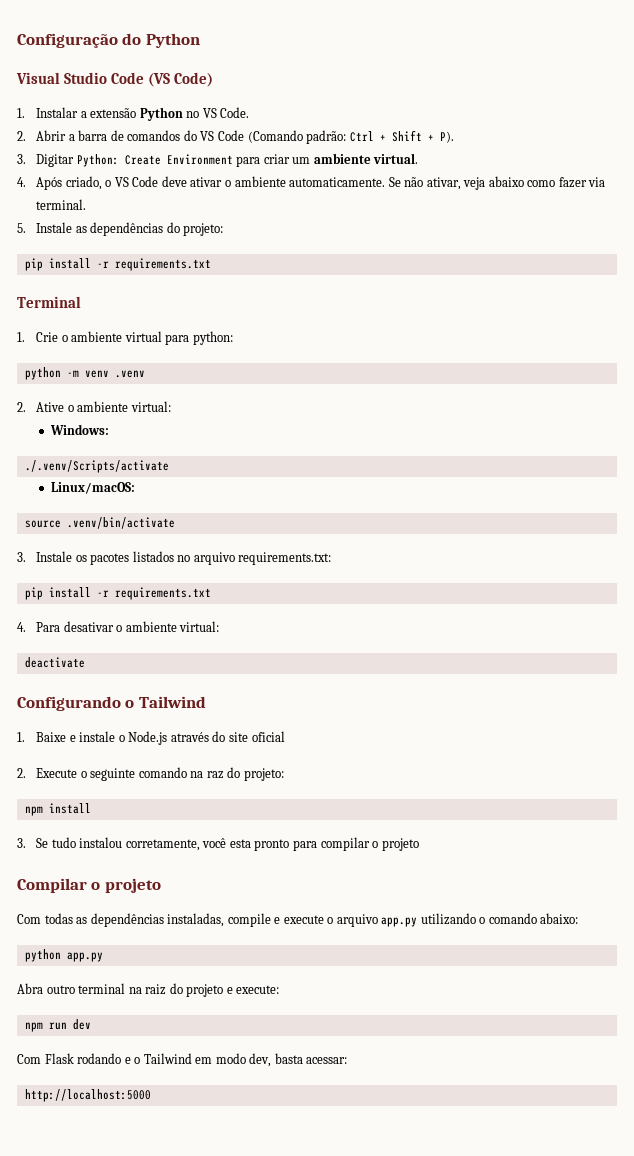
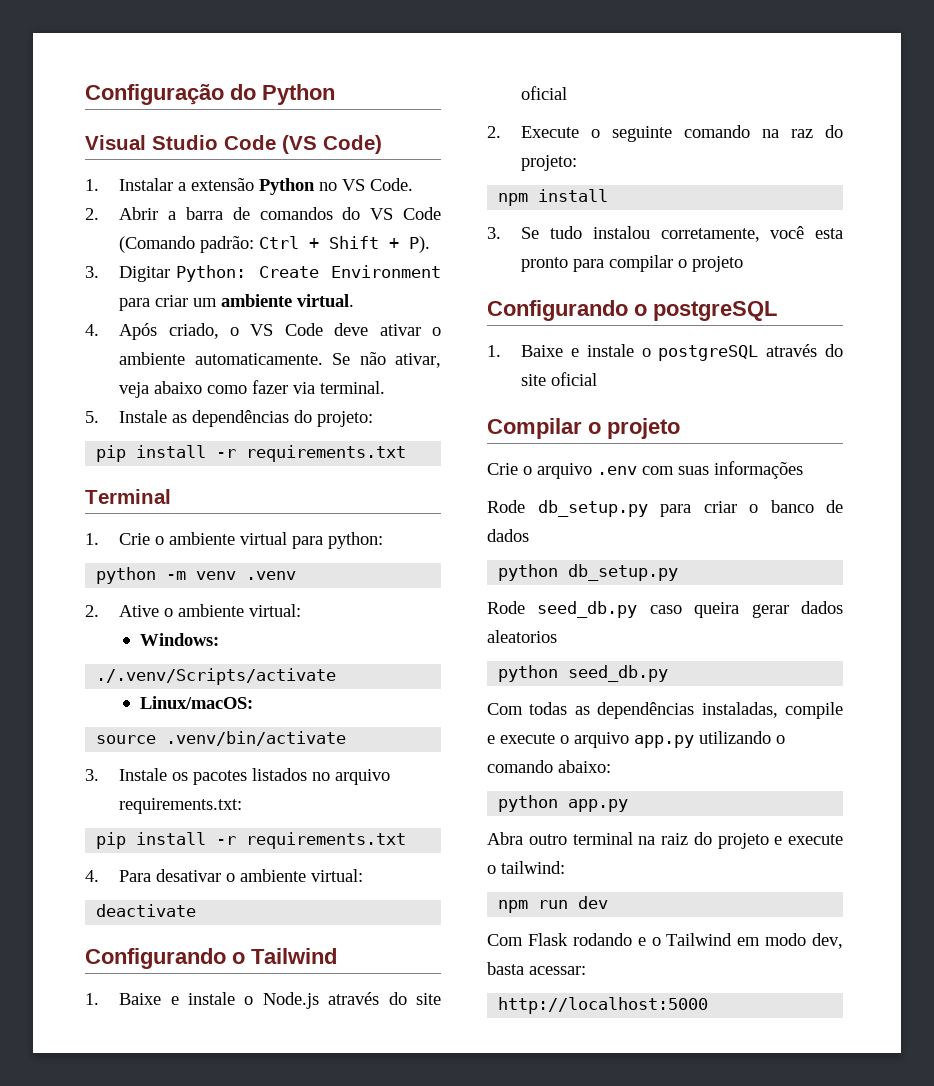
+ Configurando o postgreSQL
+ 1. Baixe e instale o postgreSQL através do site oficial
  Compilar o projeto
+ Crie o arquivo .env com suas informações
+ Rode db_setup.py para criar o banco de dados
+ python db_setup.py
+ Rode seed_db.py caso queira gerar dados aleatorios
+ python seed_db.py
- Abra outro terminal na raiz do projeto e execute:
+ Abra outro terminal na raiz do projeto e execute o tailwind:

